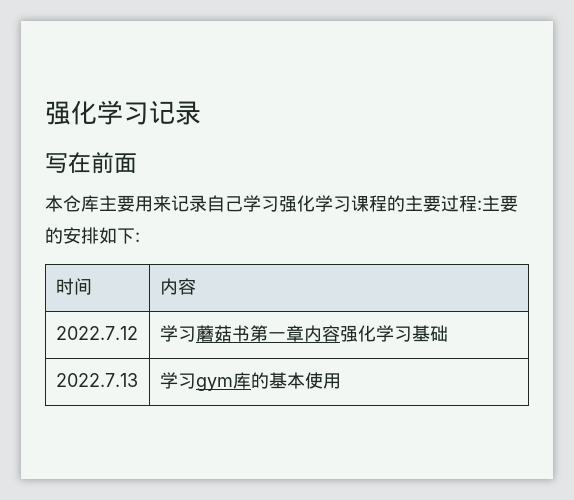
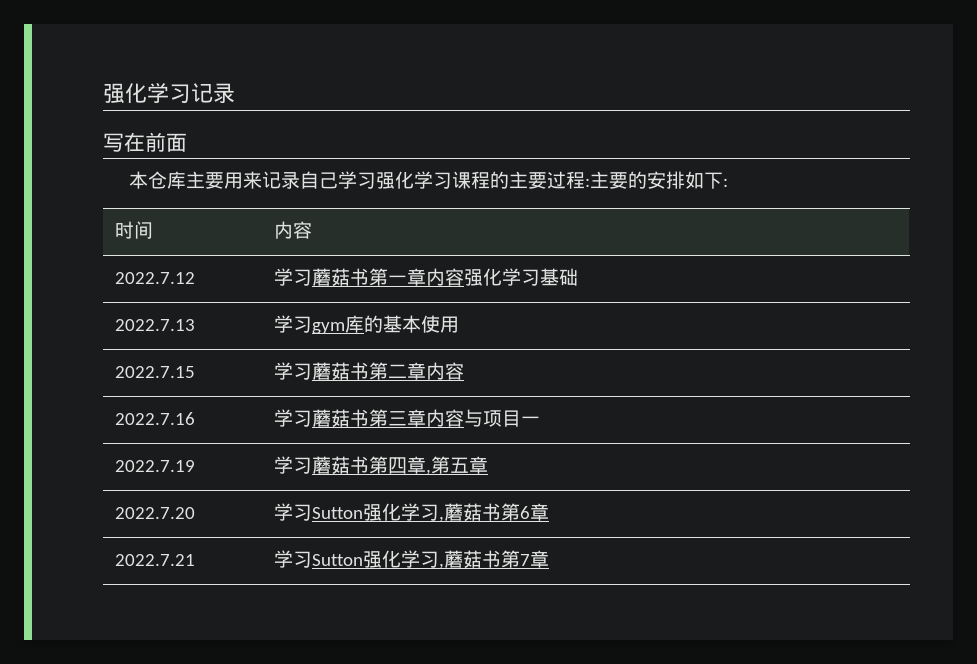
+ 2022.7.15 | 学习蘑菇书第二章内容
+ 2022.7.16 | 学习蘑菇书第三章内容与项目一
+ 2022.7.19 | 学习蘑菇书第四章,第五章
+ 2022.7.20 | 学习Sutton强化学习,蘑菇书第6章
+ 2022.7.21 | 学习Sutton强化学习,蘑菇书第7章

